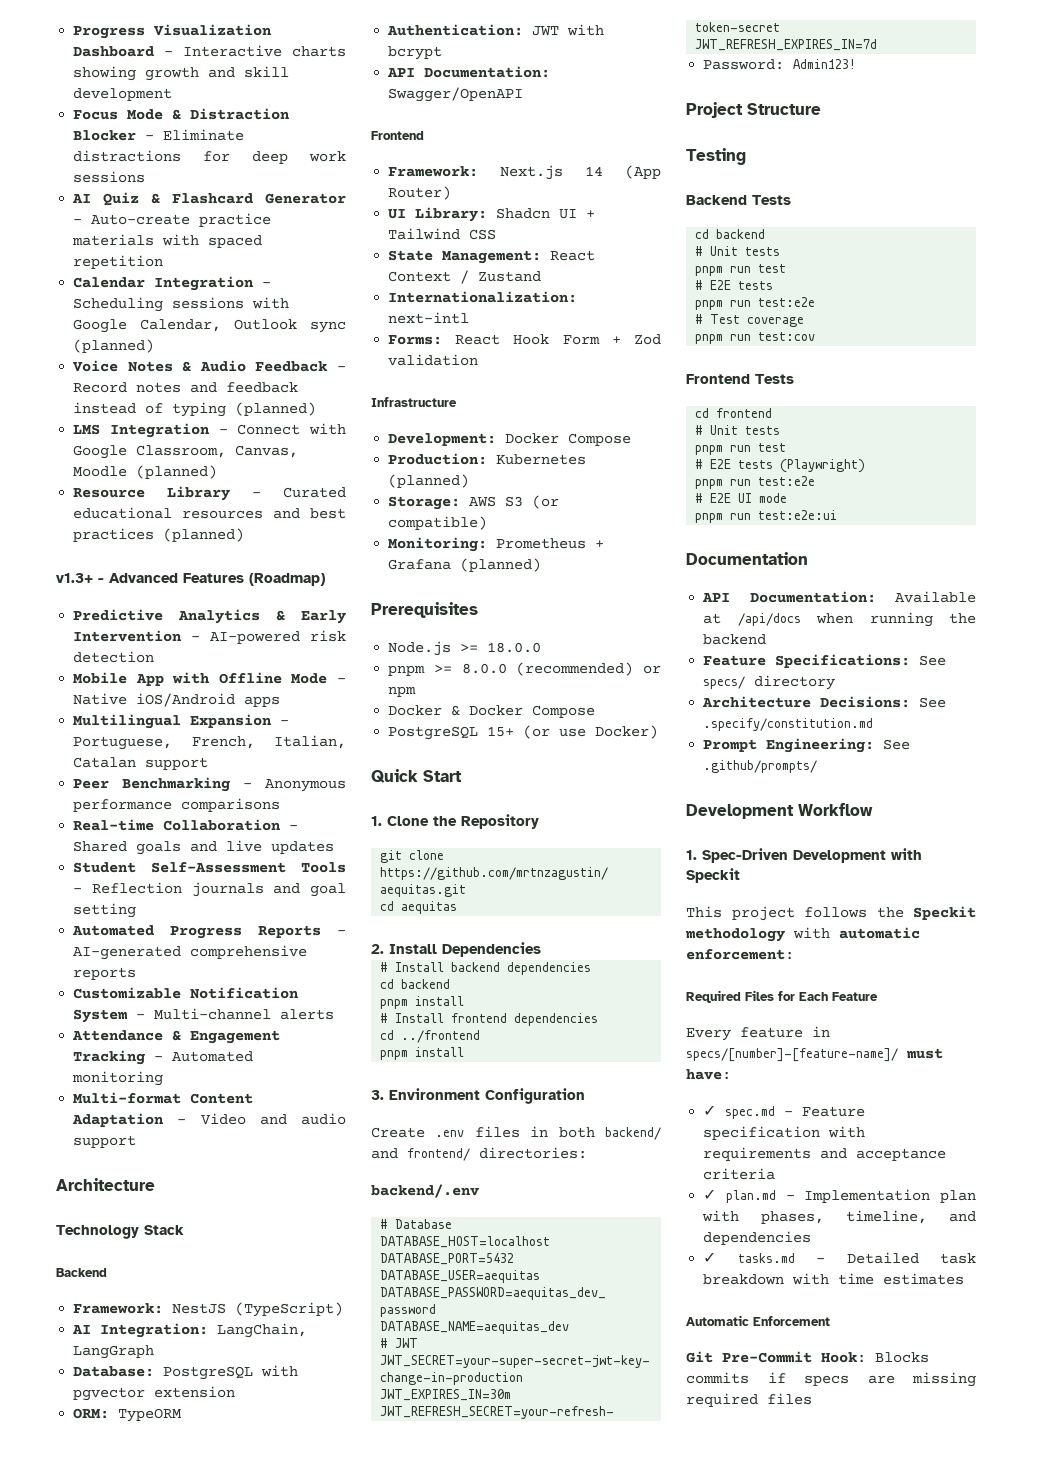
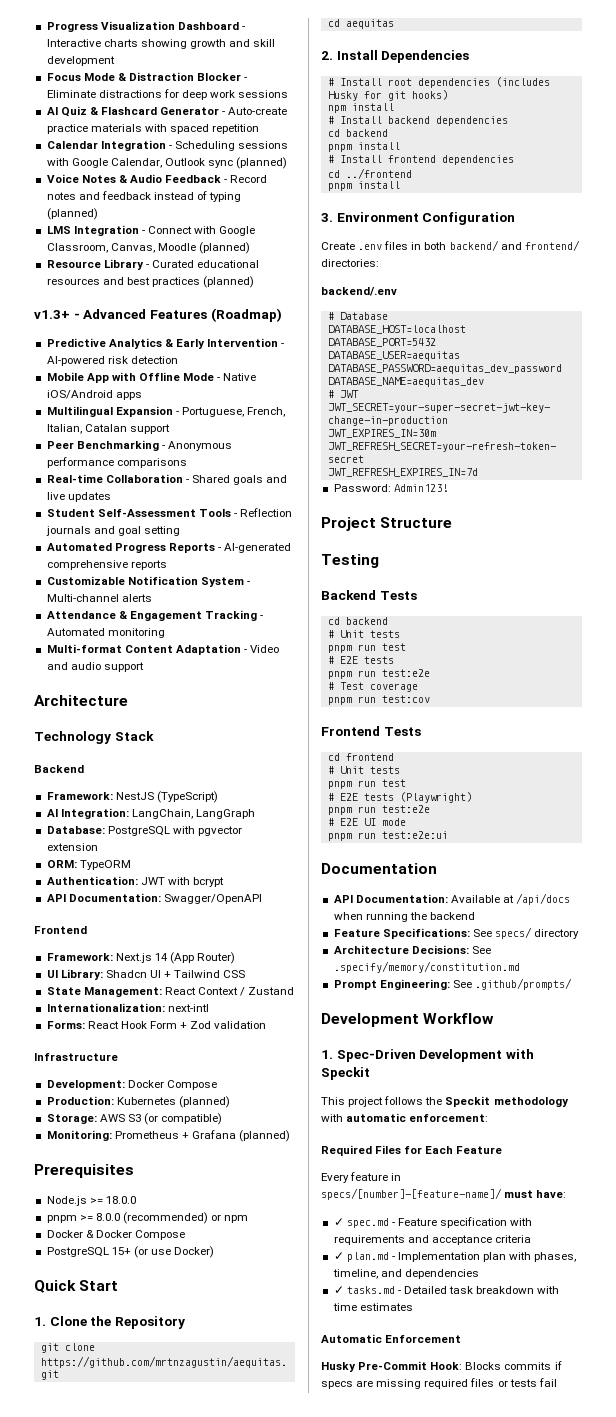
+ # Install root dependencies (includes Husky for git hooks)
+ npm install
- Architecture Decisions: See .specify/constitution.md
+ Architecture Decisions: See .specify/memory/constitution.md
- Git Pre-Commit Hook: Blocks commits if specs are missing required files
+ Husky Pre-Commit Hook: Blocks commits if specs are missing required files or tests fail

